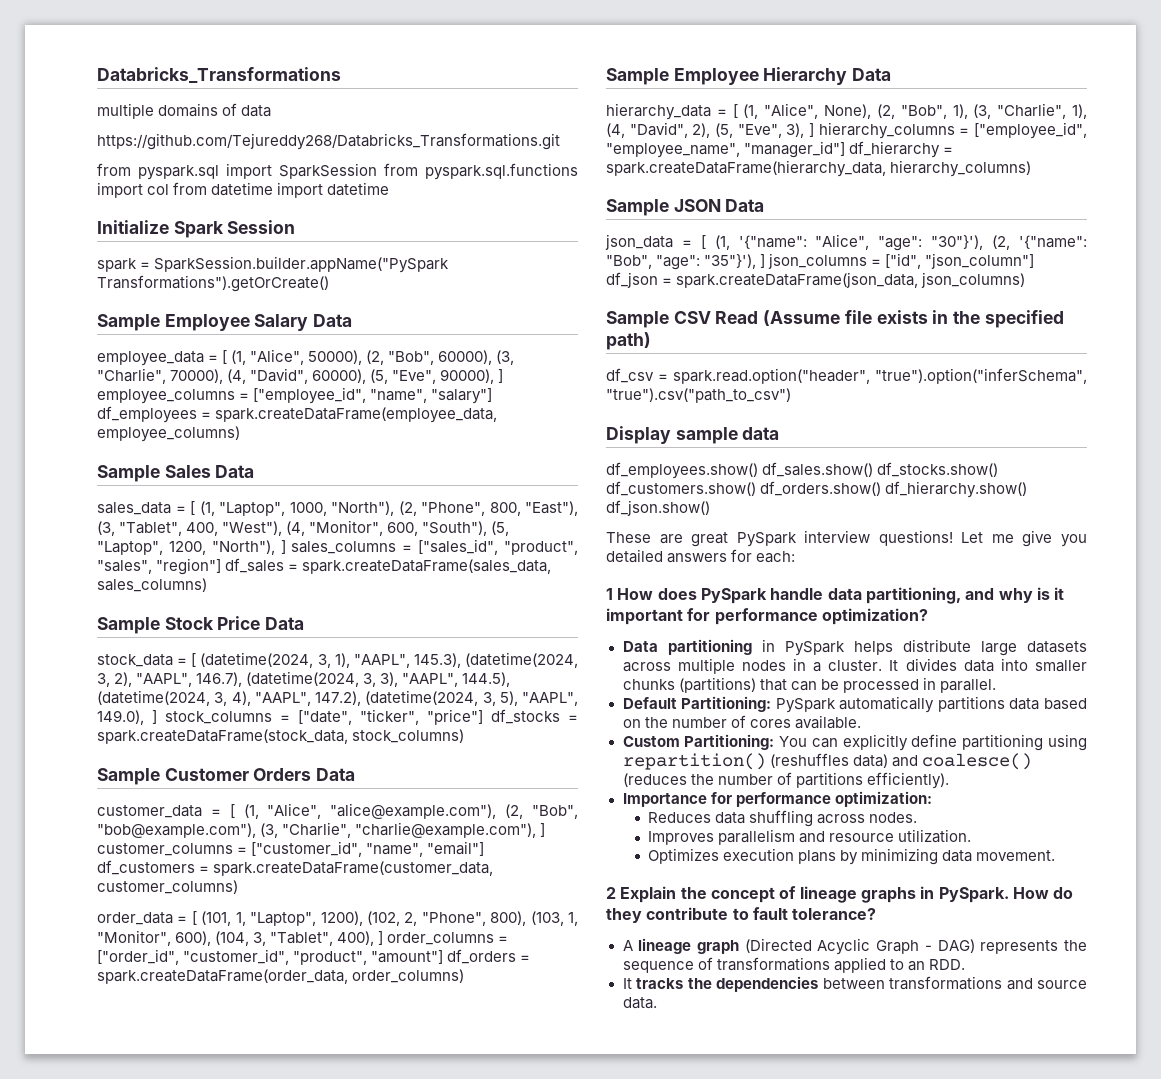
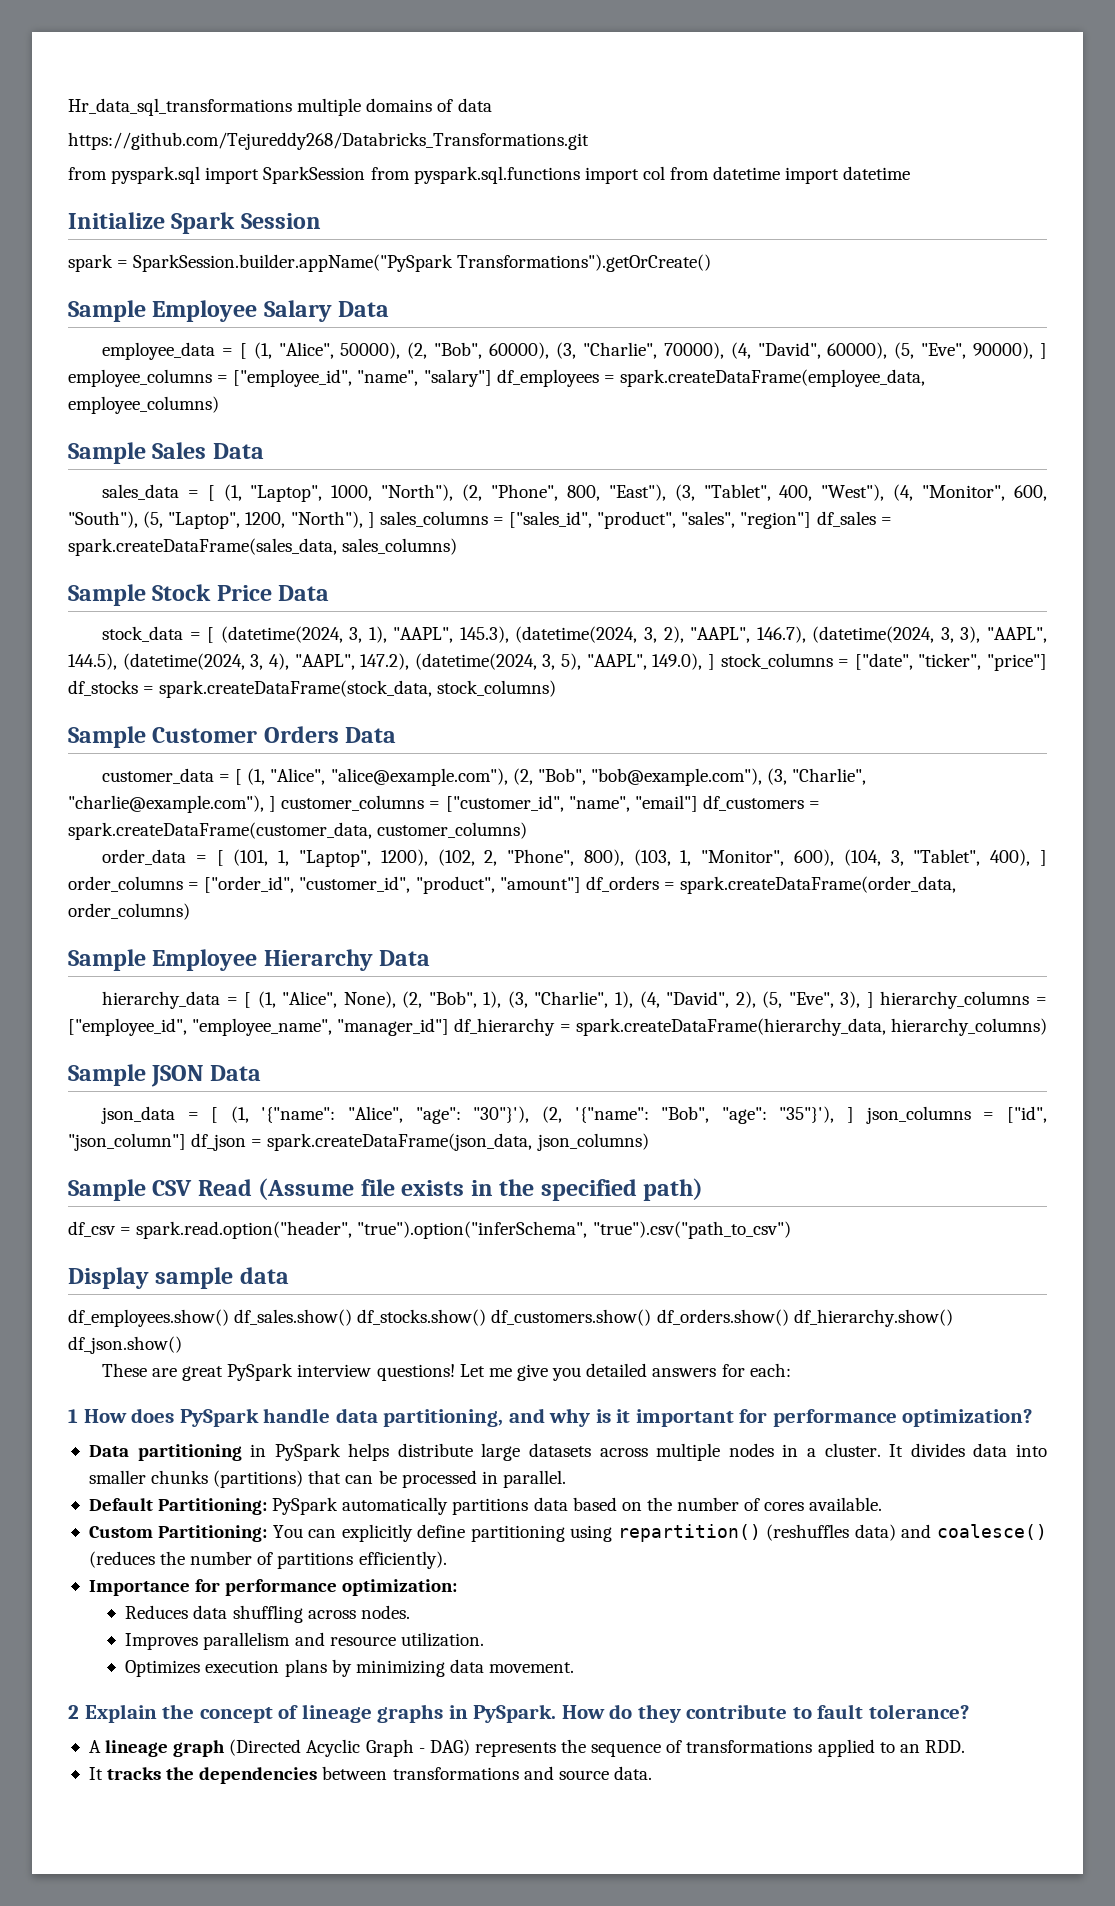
- Databricks_Transformations
- multiple domains of data
+ Hr_data_sql_transformations multiple domains of data

